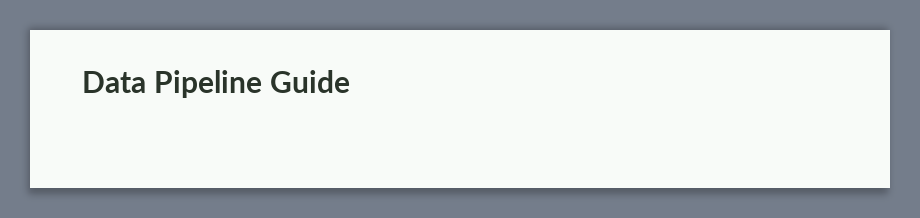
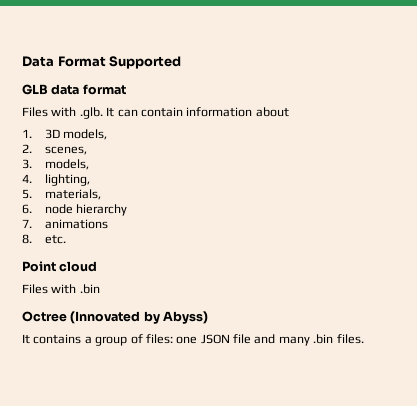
- Data Pipeline Guide
+ Data Format Supported
+ GLB data format
+ Files with .glb. It can contain information about
+ 1. 3D models,
+ 2. scenes,
+ 3. models,
+ 4. lighting,
+ 5. materials,
+ 6. node hierarchy
+ 7. animations
+ 8. etc.
+ Point cloud
+ Files with .bin
+ Octree (Innovated by Abyss)
+ It contains a group of files: one JSON file and many .bin files.

